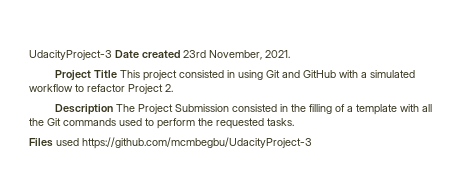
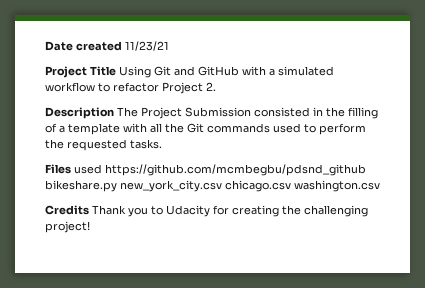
- UdacityProject-3 Date created 23rd November, 2021.
+ Date created 11/23/21
- Project Title This project consisted in using Git and GitHub with a simulated workflow to refactor Project 2.
+ Project Title Using Git and GitHub with a simulated workflow to refactor Project 2.
- Files used https://github.com/mcmbegbu/UdacityProject-3
+ Files used https://github.com/mcmbegbu/pdsnd_github bikeshare.py new_york_city.csv chicago.csv washington.csv
+ Credits Thank you to Udacity for creating the challenging project!

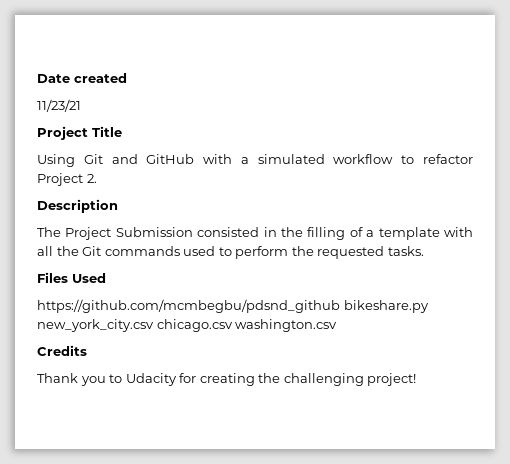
- Date created 11/23/21
+ Date created
+ 11/23/21
- Project Title Using Git and GitHub with a simulated workflow to refactor Project 2.
+ Project Title
+ Using Git and GitHub with a simulated workflow to refactor Project 2.
- Description The Project Submission consisted in the filling of a template with all the Git commands used to perform the requested tasks.
+ Description
+ The Project Submission consisted in the filling of a template with all the Git commands used to perform the requested tasks.
- Files used https://github.com/mcmbegbu/pdsnd_github bikeshare.py new_york_city.csv chicago.csv washington.csv
+ Files Used
+ https://github.com/mcmbegbu/pdsnd_github bikeshare.py new_york_city.csv chicago.csv washington.csv
- Credits Thank you to Udacity for creating the challenging project!
+ Credits
+ Thank you to Udacity for creating the challenging project!

